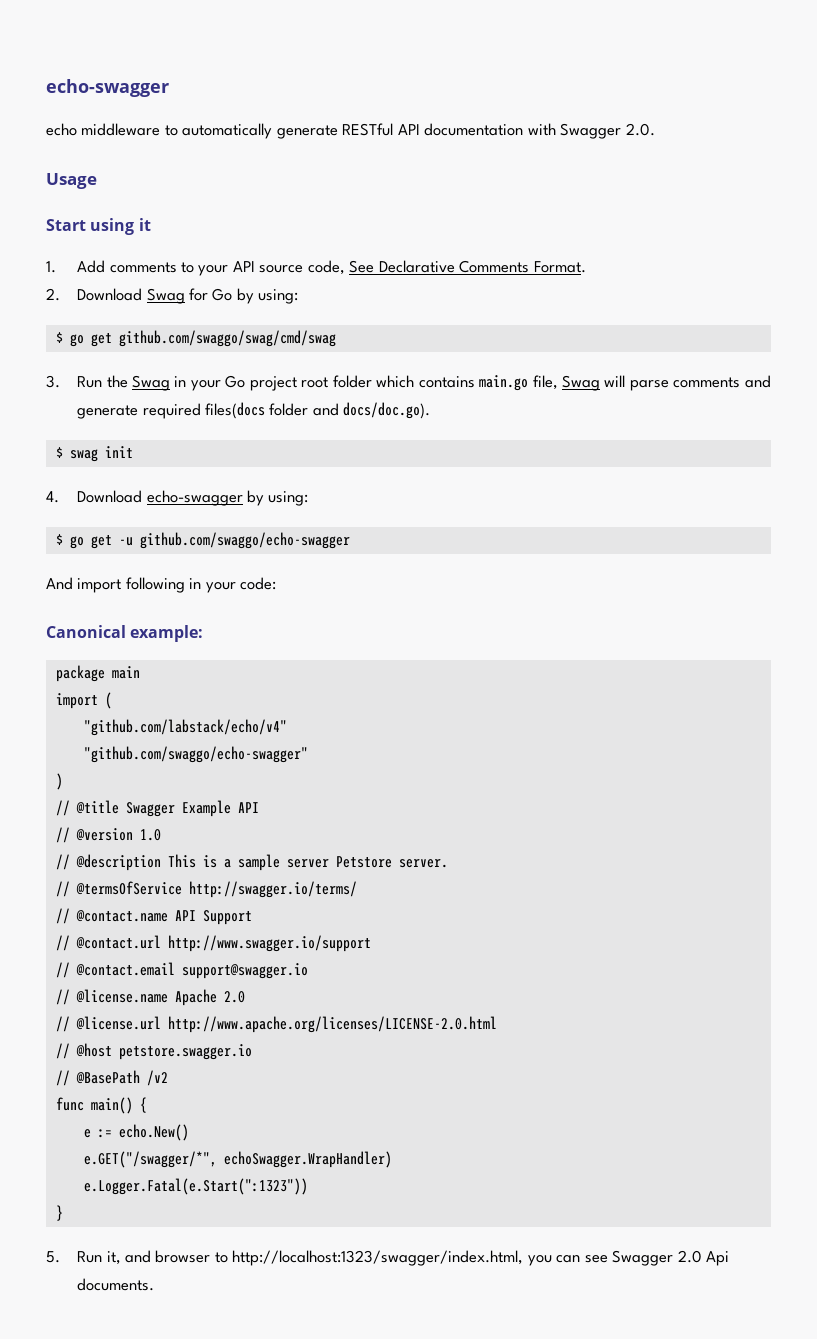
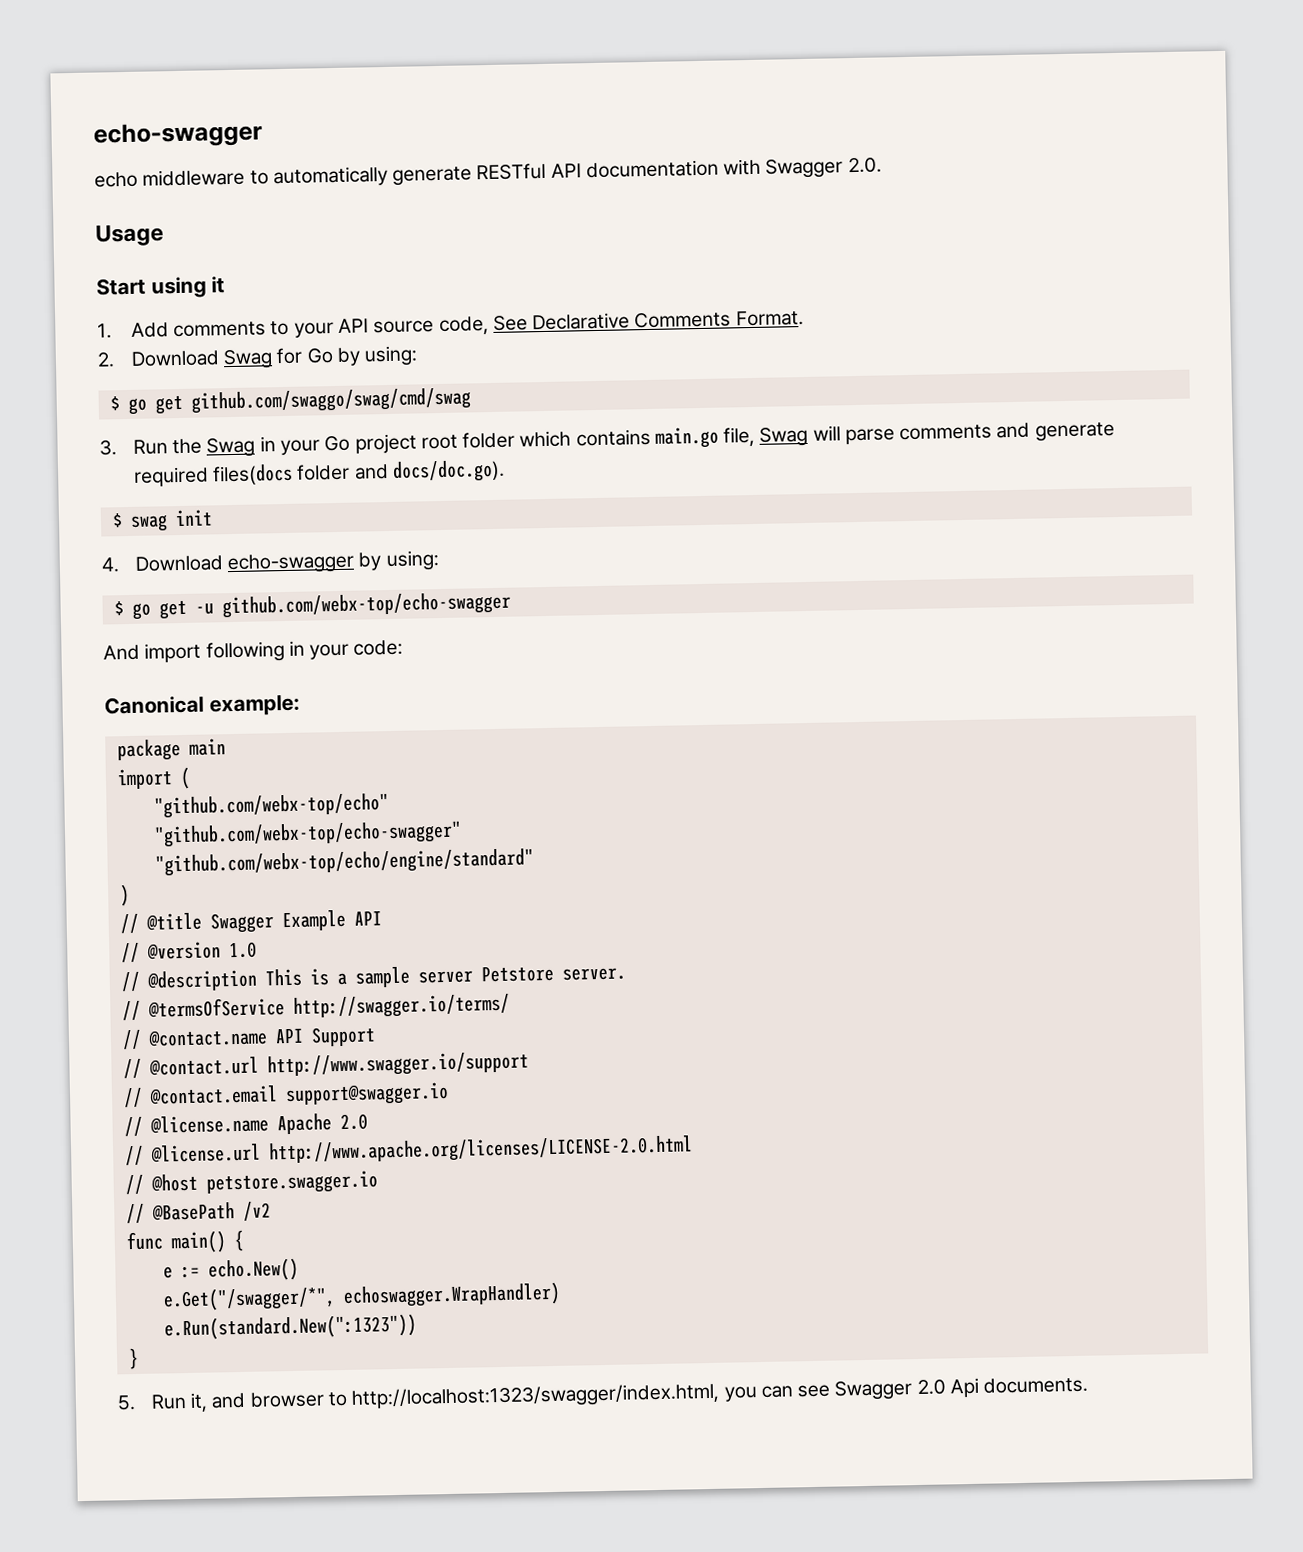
- $ go get -u github.com/swaggo/echo-swagger
+ $ go get -u github.com/webx-top/echo-swagger
- "github.com/labstack/echo/v4"
- "github.com/swaggo/echo-swagger"
+ "github.com/webx-top/echo"
+ "github.com/webx-top/echo-swagger"
+ "github.com/webx-top/echo/engine/standard"
- e.GET("/swagger/*", echoSwagger.WrapHandler)
- e.Logger.Fatal(e.Start(":1323"))
+ e.Get("/swagger/*", echoswagger.WrapHandler)
+ e.Run(standard.New(":1323"))

